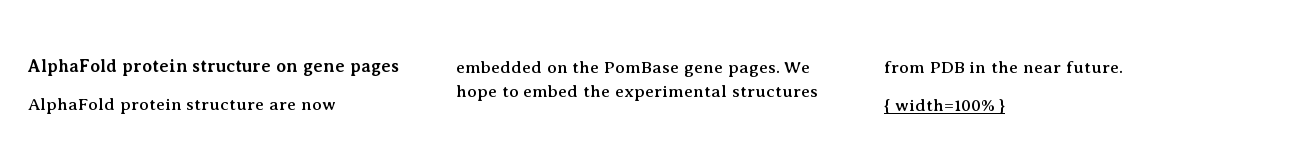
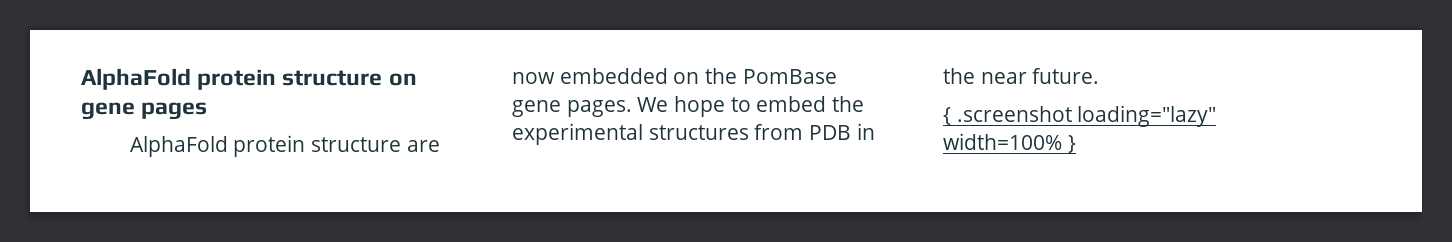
- { width=100% }
+ { .screenshot loading="lazy" width=100% }

